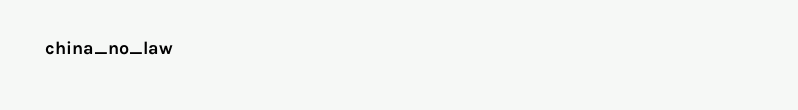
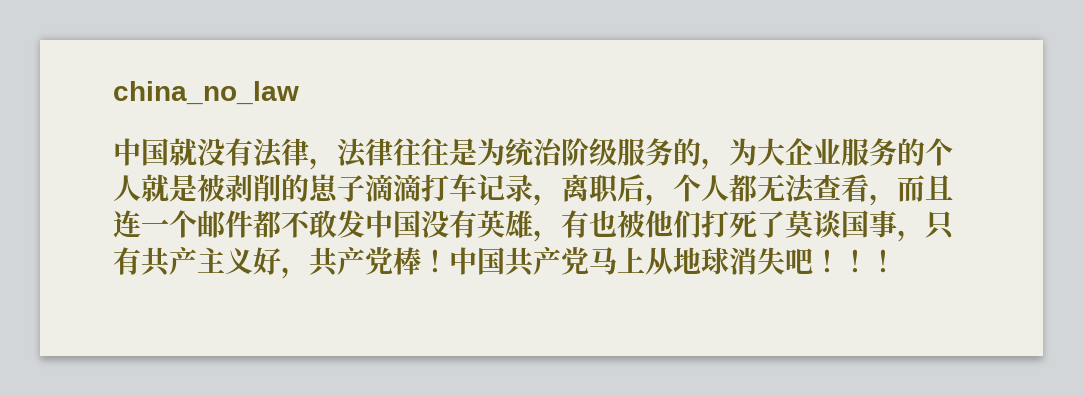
+ 中国就没有法律，法律往往是为统治阶级服务的，为大企业服务的个人就是被剥削的崽子滴滴打车记录，离职后，个人都无法查看，而且连一个邮件都不敢发中国没有英雄，有也被他们打死了莫谈国事，只有共产主义好，共产党棒！中国共产党马上从地球消失吧！！！

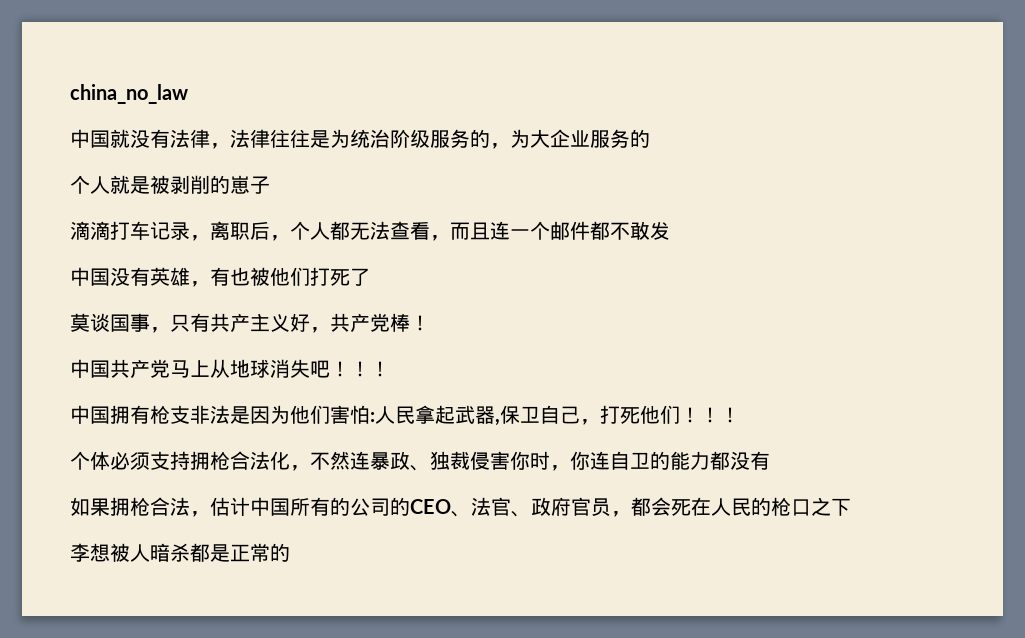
- 中国就没有法律，法律往往是为统治阶级服务的，为大企业服务的个人就是被剥削的崽子滴滴打车记录，离职后，个人都无法查看，而且连一个邮件都不敢发中国没有英雄，有也被他们打死了莫谈国事，只有共产主义好，共产党棒！中国共产党马上从地球消失吧！
+ 中国就没有法律，法律往往是为统治阶级服务的，为大企业服务的
+ 个人就是被剥削的崽子
+ 滴滴打车记录，离职后，个人都无法查看，而且连一个邮件都不敢发
+ 中国没有英雄，有也被他们打死了
+ 莫谈国事，只有共产主义好，共产党棒！
+ 中国共产党马上从地球消失吧！
+ 中国拥有枪支非法是因为他们害怕:人民拿起武器,保卫自己，打死他们！！！
+ 个体必须支持拥枪合法化，不然连暴政、独裁侵害你时，你连自卫的能力都没有
+ 如果拥枪合法，估计中国所有的公司的CEO、法官、政府官员，都会死在人民的枪口之下
+ 李想被人暗杀都是正常的

